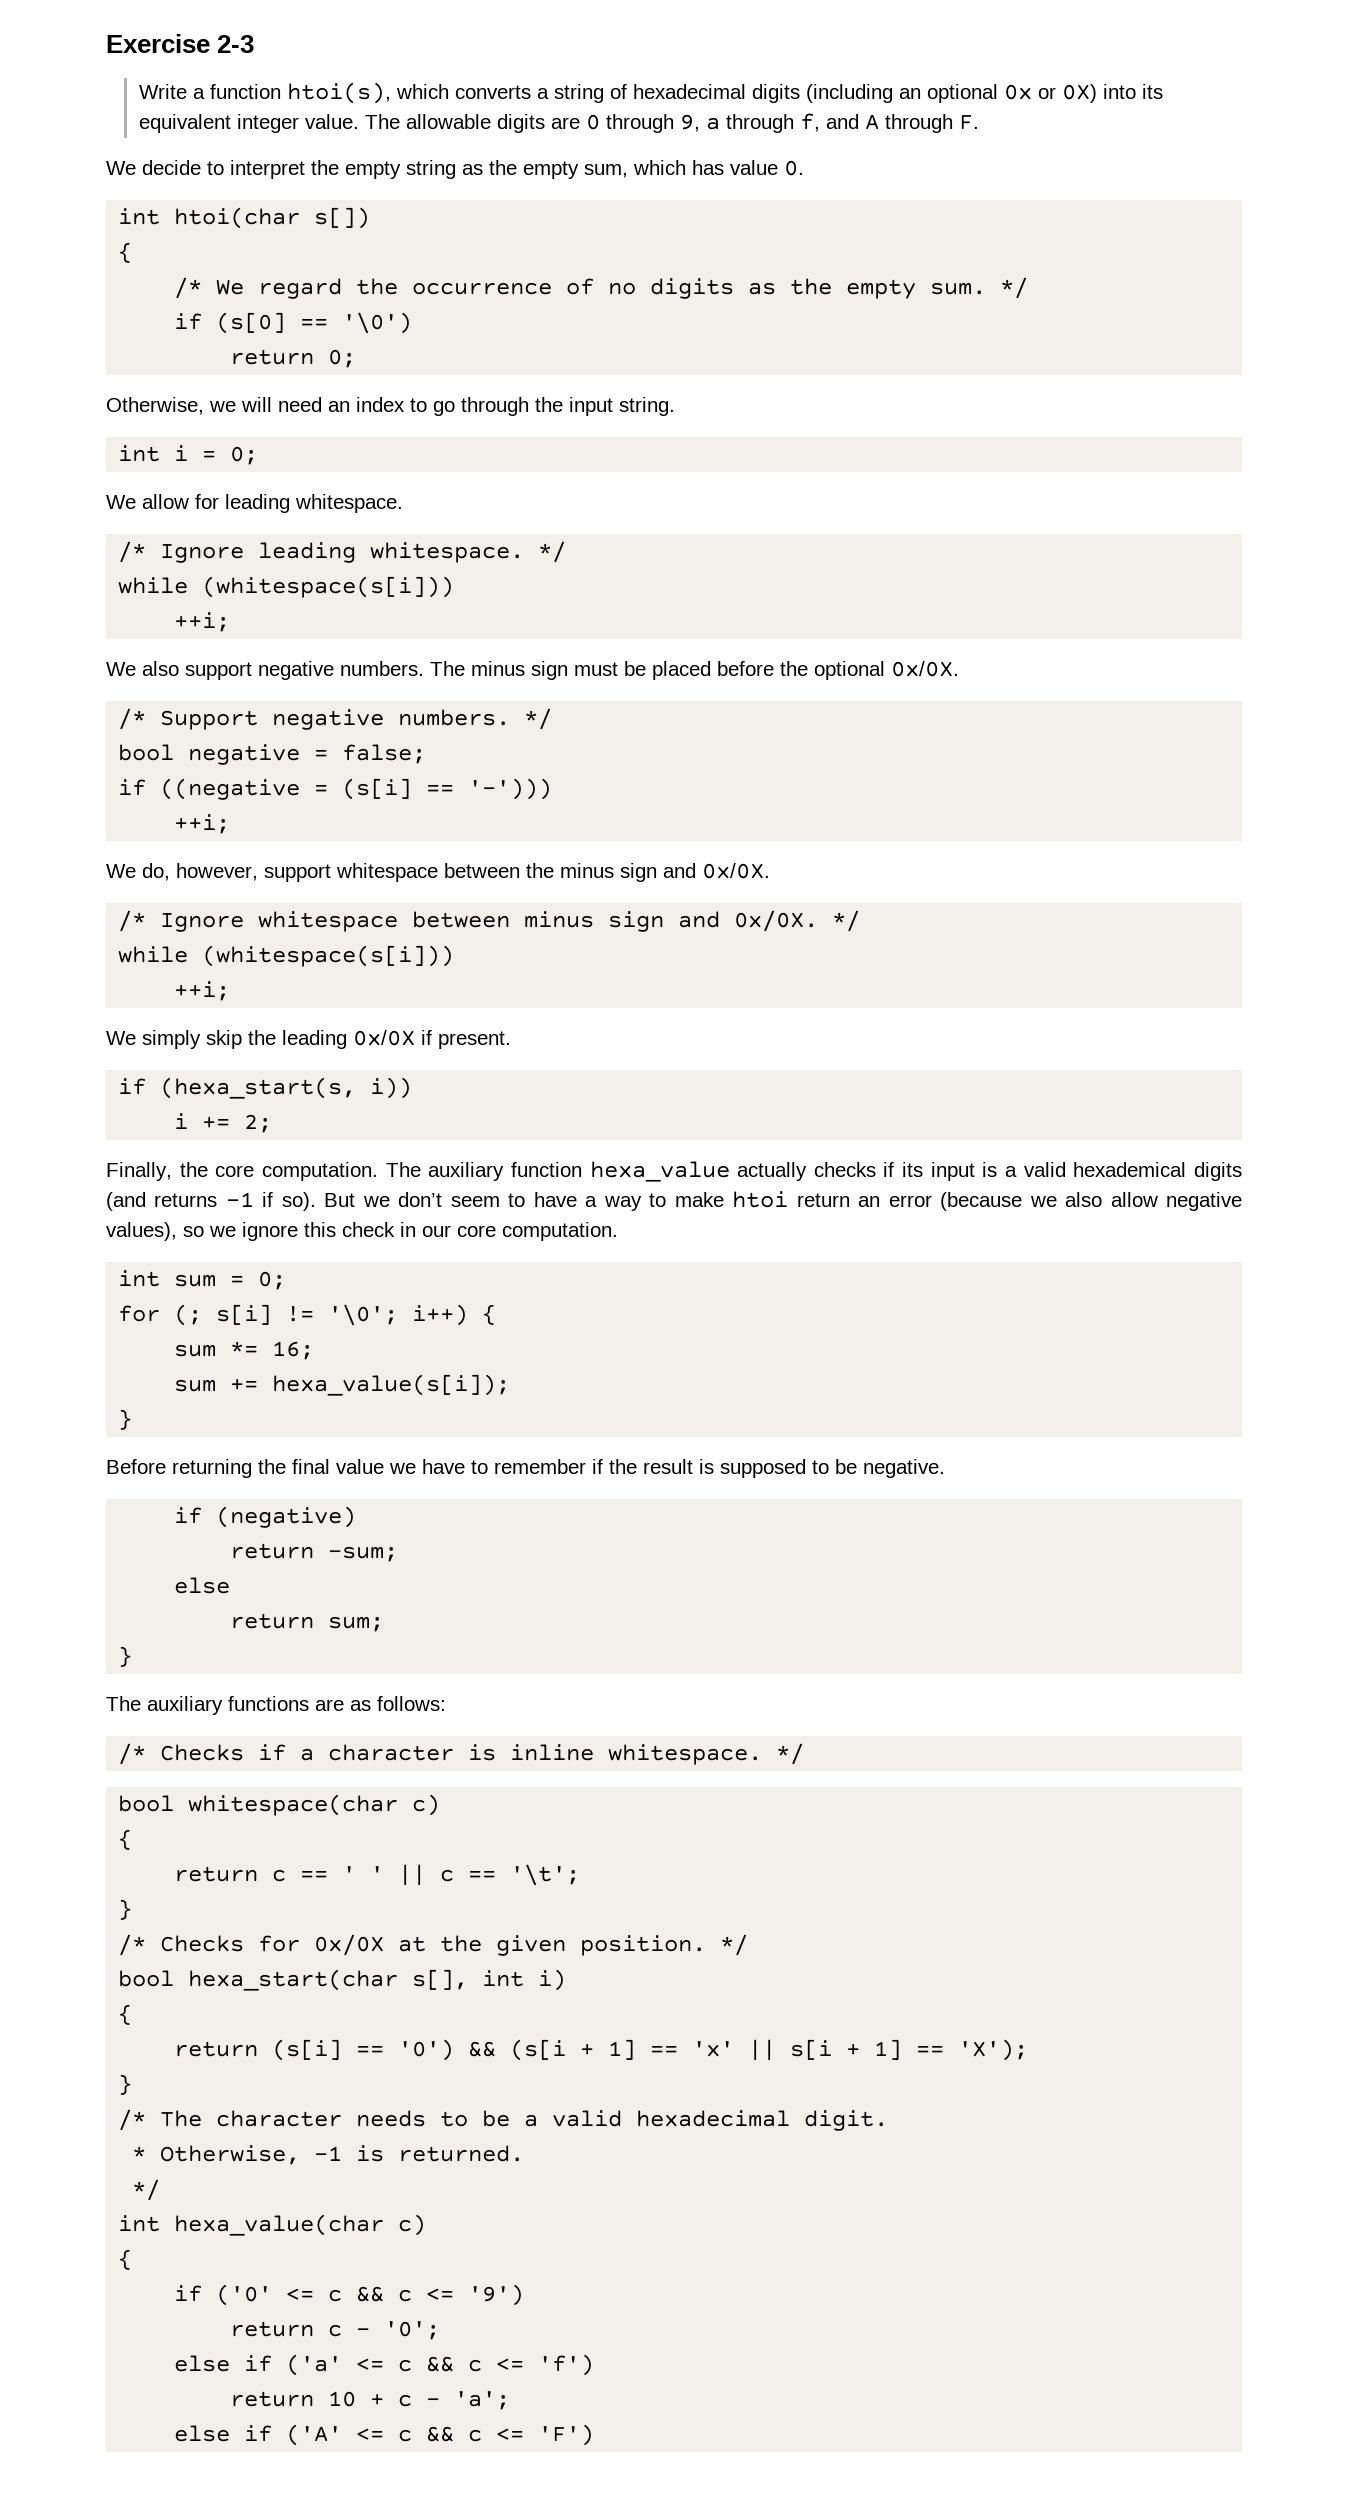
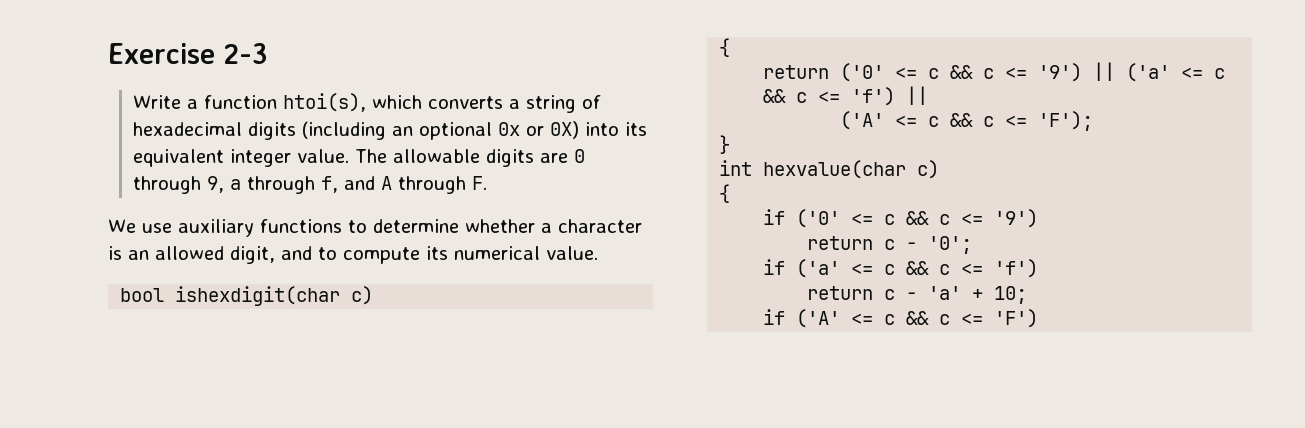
- We decide to interpret the empty string as the empty sum, which has value 0.
- int htoi(char s[])
- {
- /* We regard the occurrence of no digits as the empty sum. */
- if (s[0] == '\0')
- return 0;
- Otherwise, we will need an index to go through the input string.
- int i = 0;
- We allow for leading whitespace.
- /* Ignore leading whitespace. */
- while (whitespace(s[i]))
- ++i;
- We also support negative numbers. The minus sign must be placed before the optional 0x/0X.
- /* Support negative numbers. */
- bool negative = false;
- if ((negative = (s[i] == '-')))
- ++i;
- We do, however, support whitespace between the minus sign and 0x/0X.
- /* Ignore whitespace between minus sign and 0x/0X. */
- while (whitespace(s[i]))
- ++i;
- We simply skip the leading 0x/0X if present.
- if (hexa_start(s, i))
- i += 2;
- Finally, the core computation. The auxiliary function hexa_value actually checks if its input is a valid hexademical digits (and returns -1 if so). But we don’t seem to have a way to make htoi return an error (because we also allow negative values), so we ignore this check in our core computation.
- int sum = 0;
- for (; s[i] != '\0'; i++) {
- sum *= 16;
- sum += hexa_value(s[i]);
- }
- Before returning the final value we have to remember if the result is supposed to be negative.
- if (negative)
- return -sum;
- else
- return sum;
- }
- The auxiliary functions are as follows:
- /* Checks if a character is inline whitespace. */
- bool whitespace(char c)
+ We use auxiliary functions to determine whether a character is an allowed digit, and to compute its numerical value.
+ bool ishexdigit(char c)
- return c == ' ' || c == '\t';
+ return ('0' <= c && c <= '9') || ('a' <= c && c <= 'f') ||
+ ('A' <= c && c <= 'F');
  }
- /* Checks for 0x/0X at the given position. */
- bool hexa_start(char s[], int i)
- {
- return (s[i] == '0') && (s[i + 1] == 'x' || s[i + 1] == 'X');
- }
- /* The character needs to be a valid hexadecimal digit.
- * Otherwise, -1 is returned.
- */
- int hexa_value(char c)
+ int hexvalue(char c)
- else if ('a' <= c && c <= 'f')
+ if ('a' <= c && c <= 'f')
- return 10 + c - 'a';
- else if ('A' <= c && c <= 'F')
+ return c - 'a' + 10;
+ if ('A' <= c && c <= 'F')

